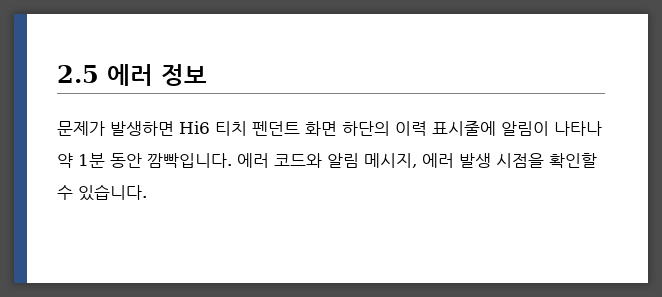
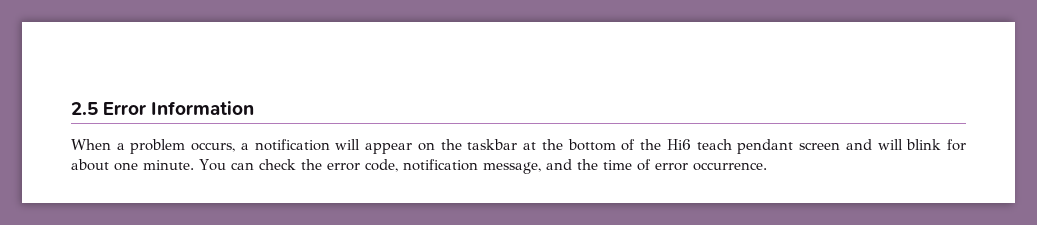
- 2.5 에러 정보
- 문제가 발생하면 Hi6 티치 펜던트 화면 하단의 이력 표시줄에 알림이 나타나 약 1분 동안 깜빡입니다. 에러 코드와 알림 메시지, 에러 발생 시점을 확인할 수 있습니다.
+ 2.5 Error Information
+ When a problem occurs, a notification will appear on the taskbar at the bottom of the Hi6 teach pendant screen and will blink for about one minute. You can check the error code, notification message, and the time of error occurrence.

